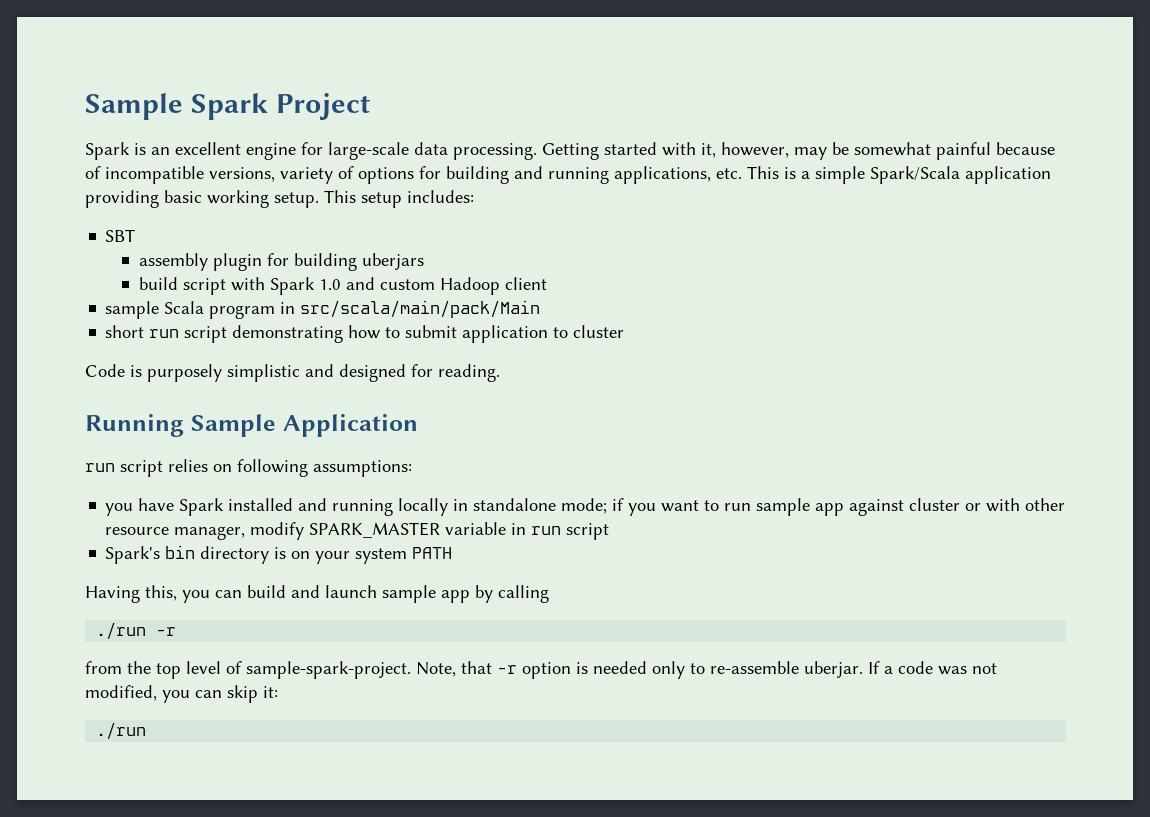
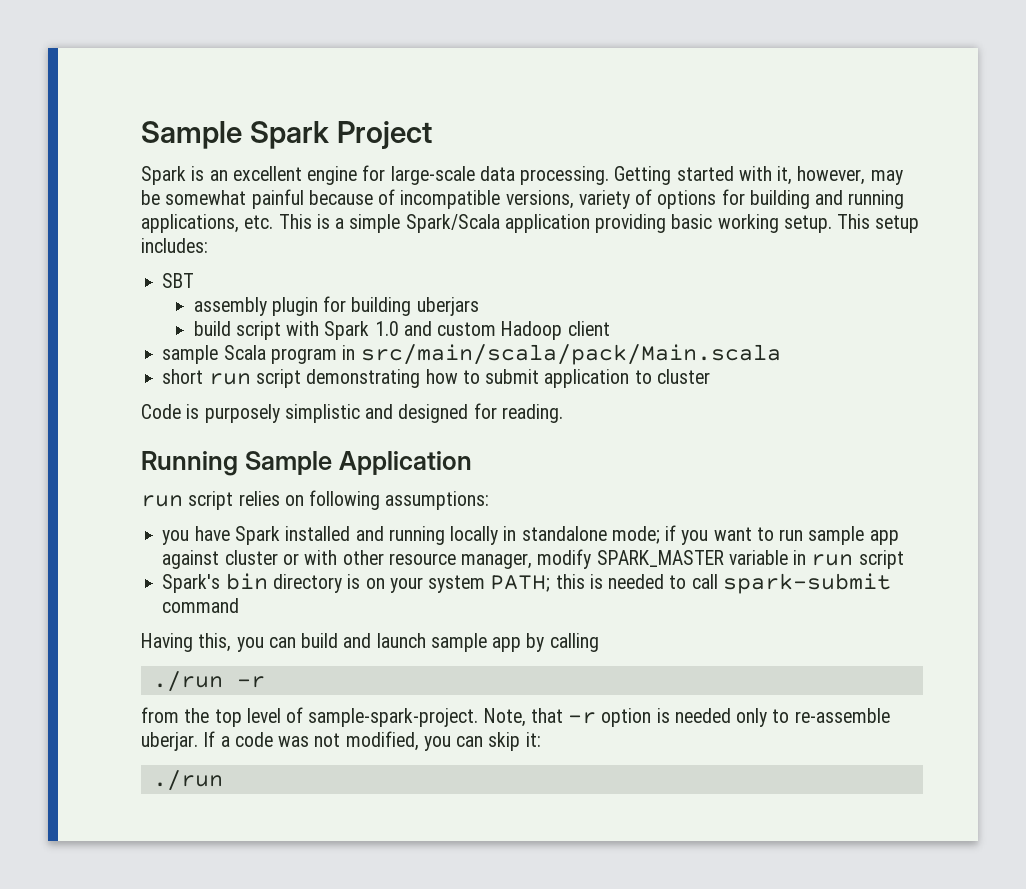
- sample Scala program in src/scala/main/pack/Main
+ sample Scala program in src/main/scala/pack/Main.scala
- Spark's bin directory is on your system PATH
+ Spark's bin directory is on your system PATH; this is needed to call spark-submit command

